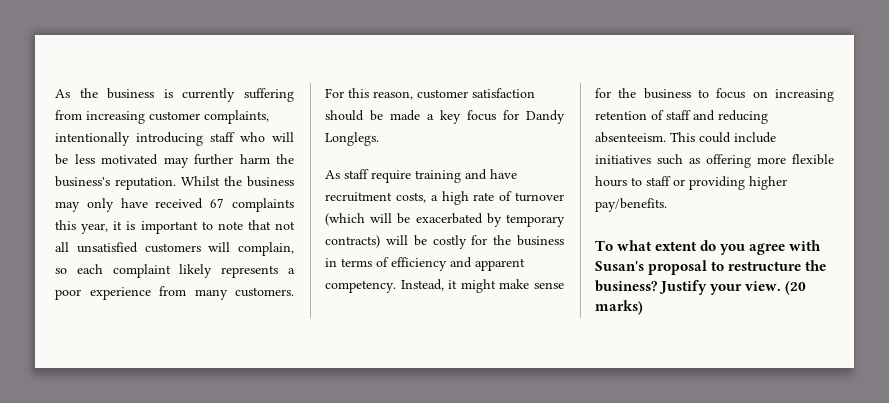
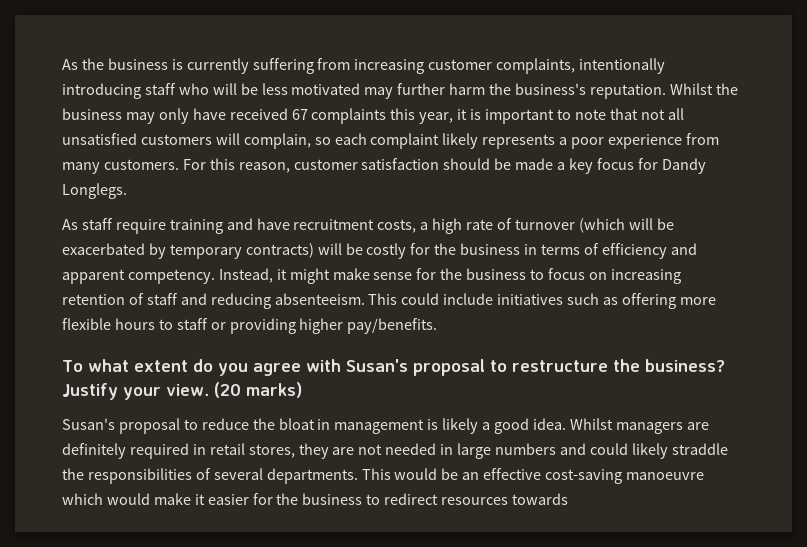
+ Susan's proposal to reduce the bloat in management is likely a good idea. Whilst managers are definitely required in retail stores, they are not needed in large numbers and could likely straddle the responsibilities of several departments. This would be an effective cost-saving manoeuvre which would make it easier for the business to redirect resources towards

